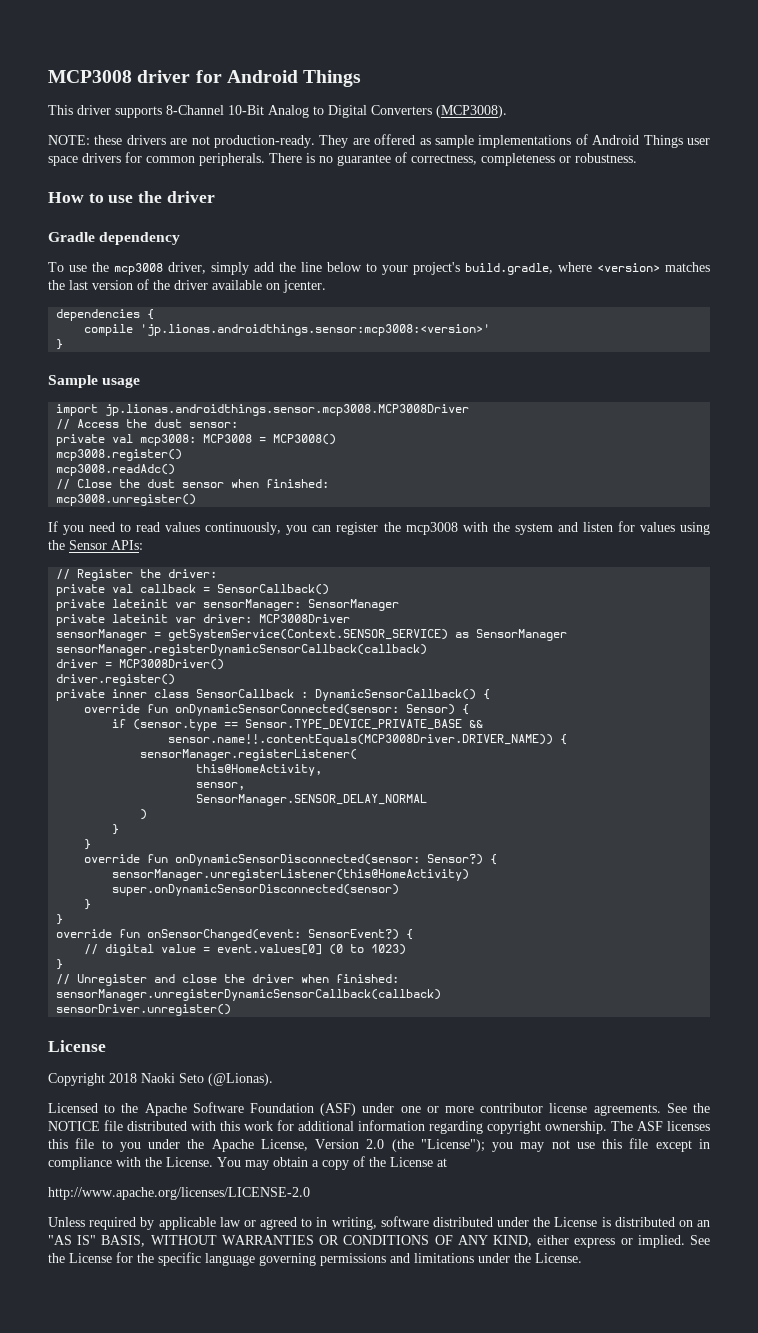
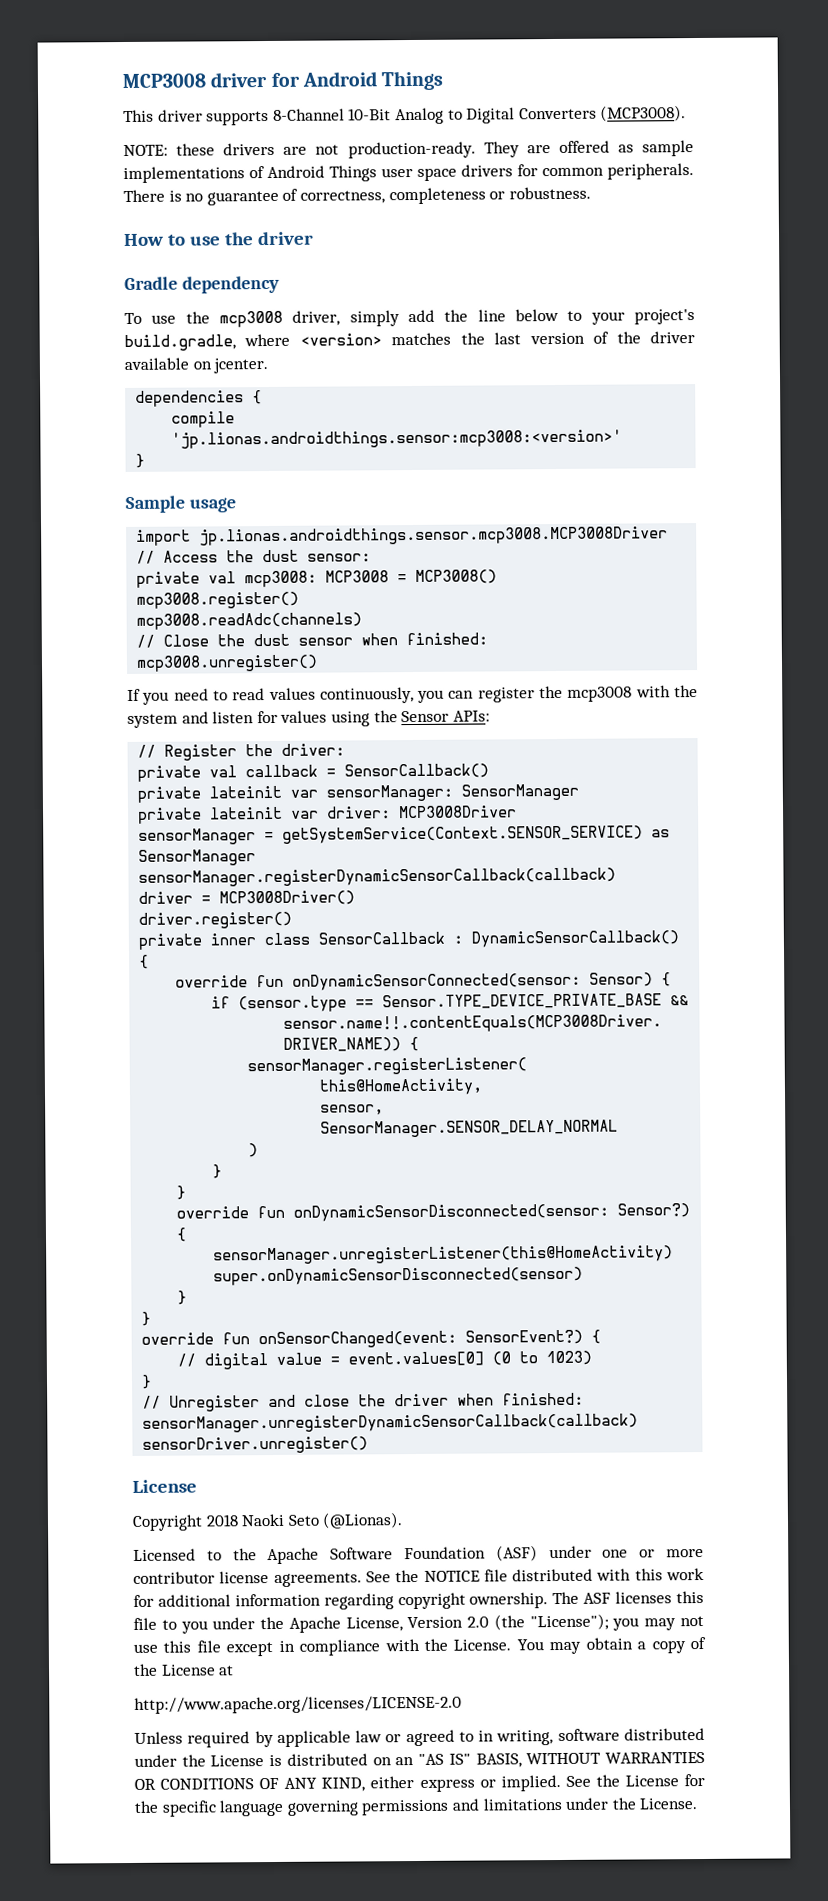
- mcp3008.readAdc()
+ mcp3008.readAdc(channels)

